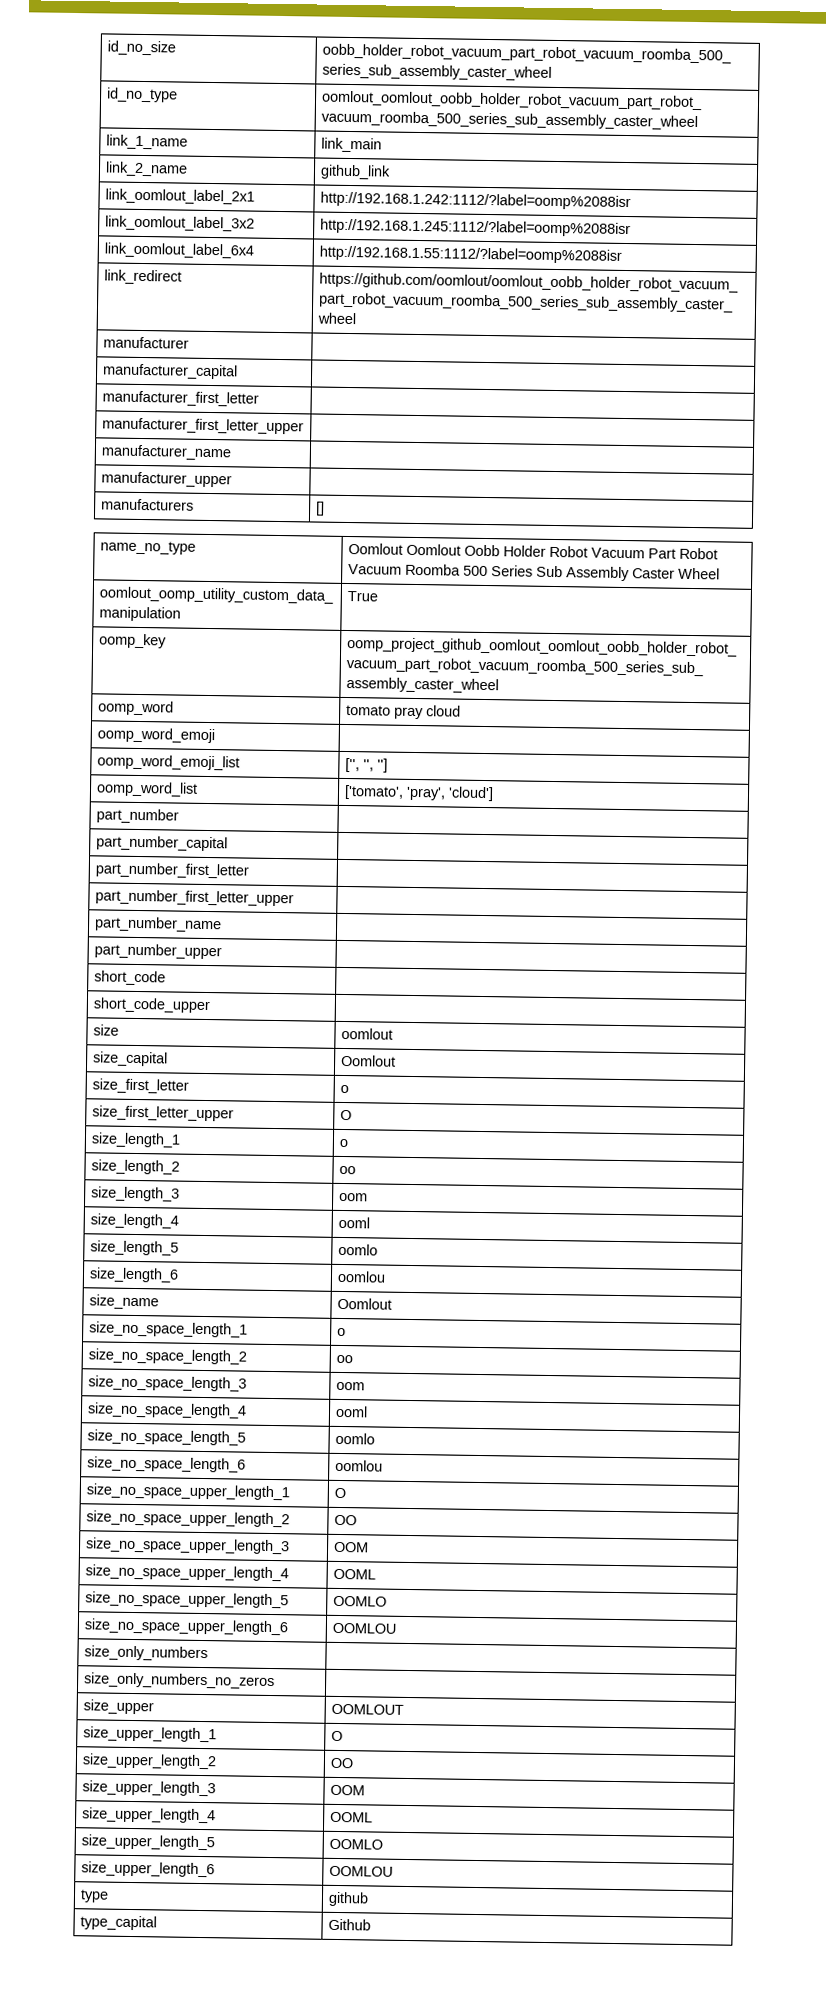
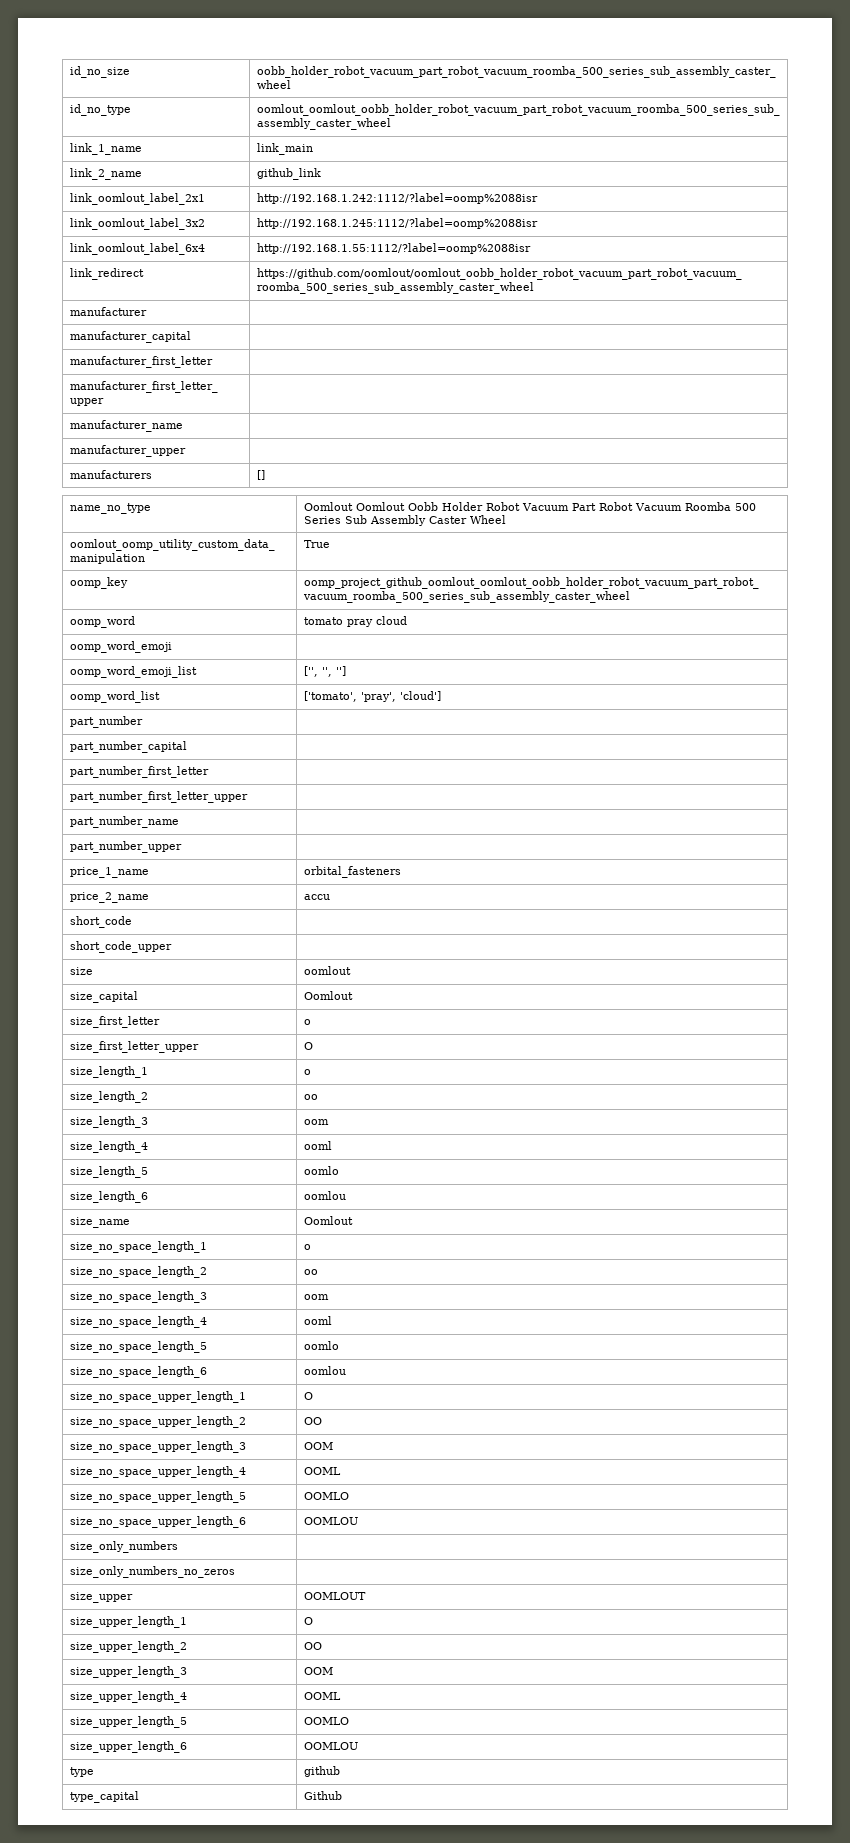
+ price_1_name | orbital_fasteners
+ price_2_name | accu

